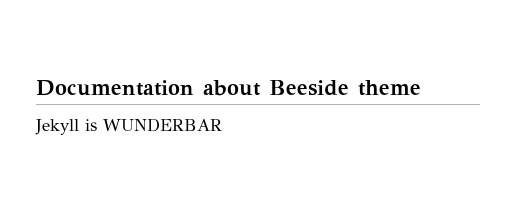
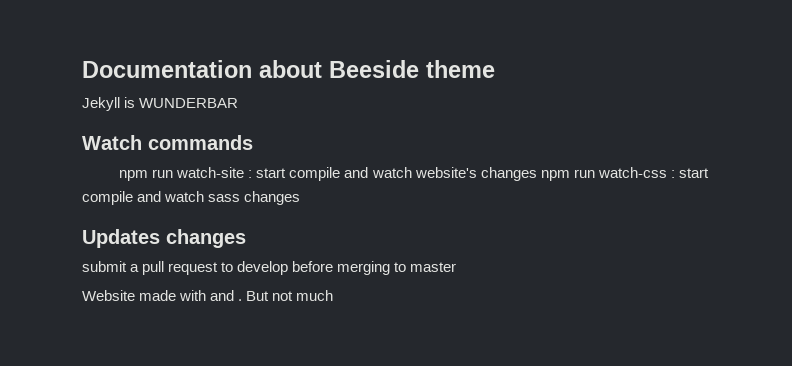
+ Watch commands
+ npm run watch-site : start compile and watch website's changes npm run watch-css : start compile and watch sass changes
+ Updates changes
+ submit a pull request to develop before merging to master
+ Website made with and . But not much

